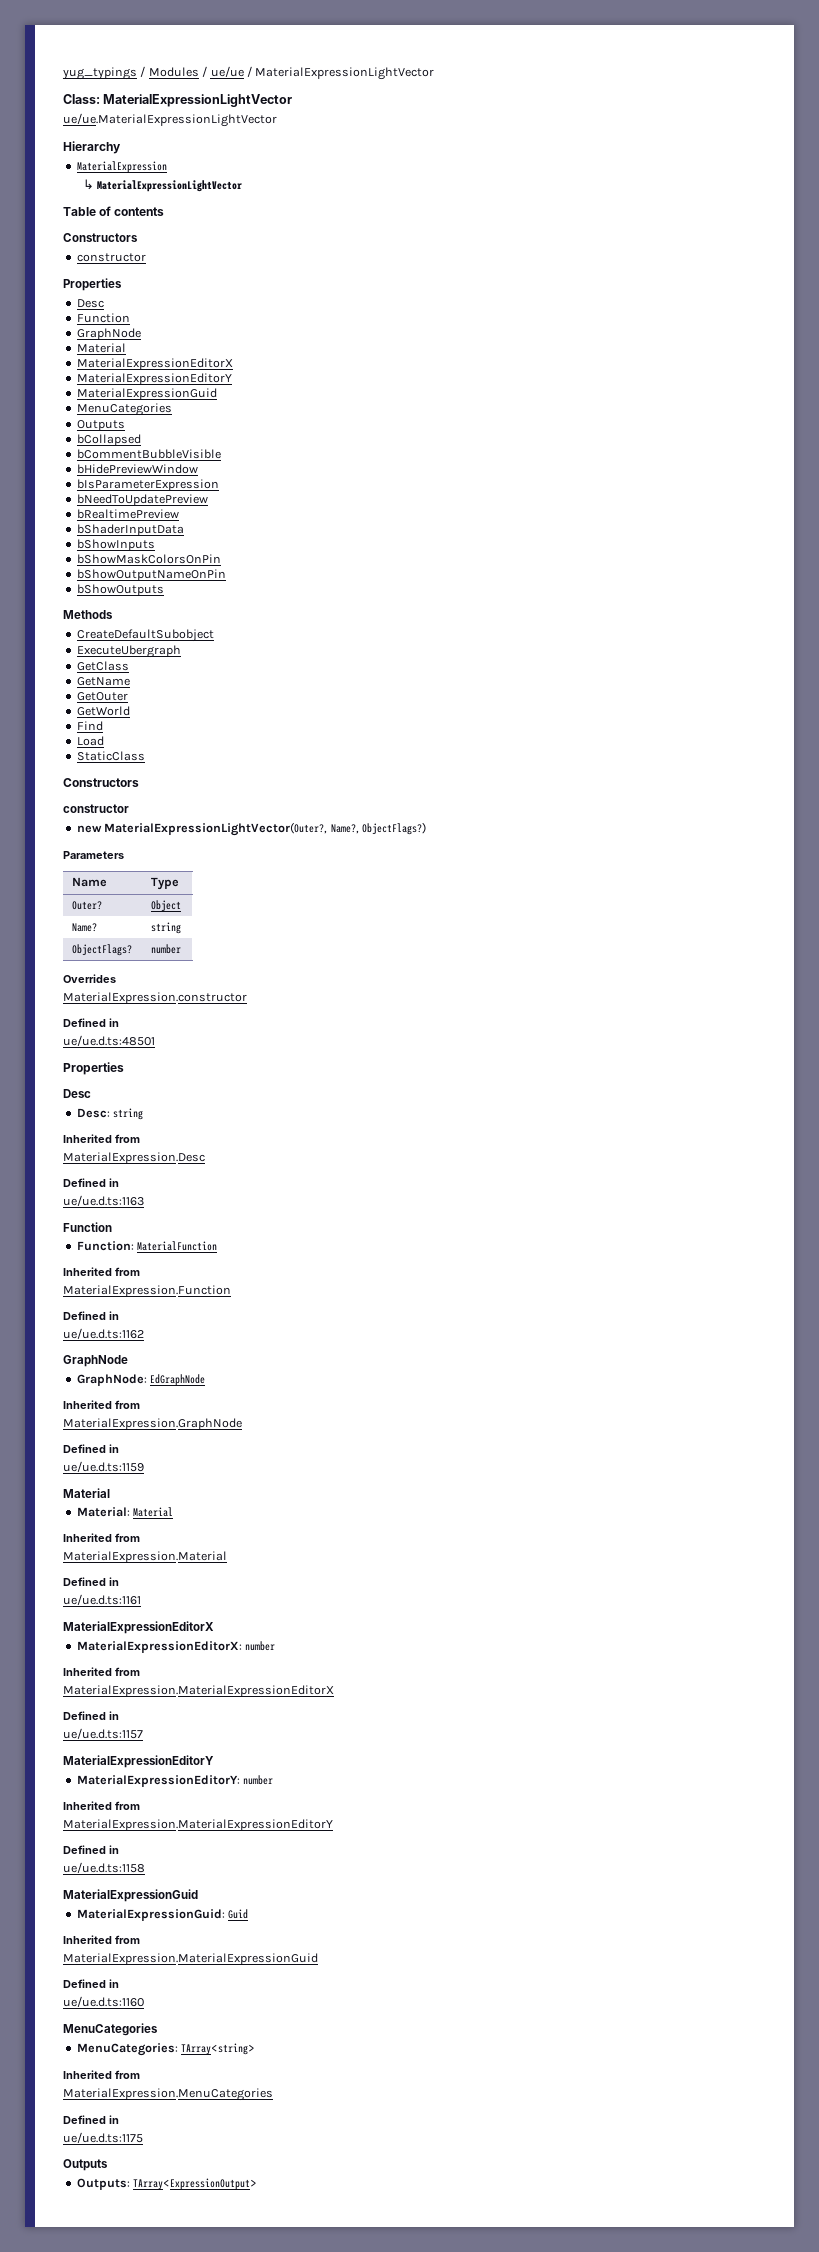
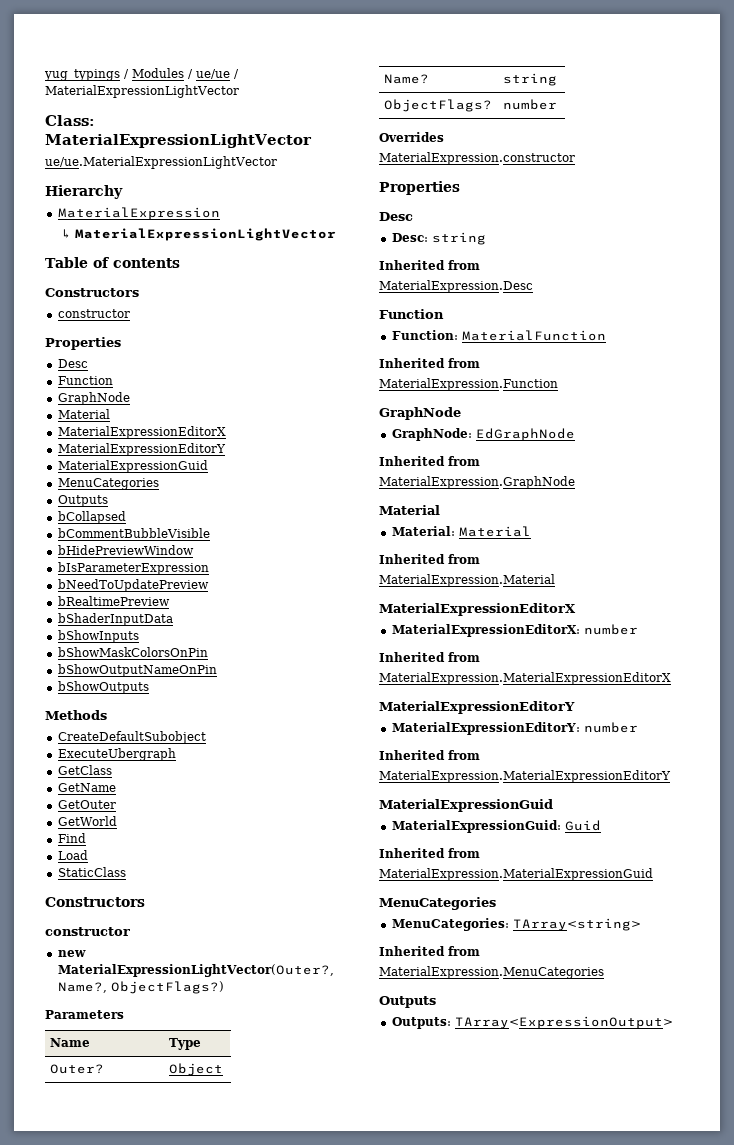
  MaterialExpression.constructor
- Defined in
- ue/ue.d.ts:48501
  MaterialExpression.Desc
- Defined in
- ue/ue.d.ts:1163
  MaterialExpression.Function
- Defined in
- ue/ue.d.ts:1162
  MaterialExpression.GraphNode
- Defined in
- ue/ue.d.ts:1159
  MaterialExpression.Material
- Defined in
- ue/ue.d.ts:1161
  MaterialExpression.MaterialExpressionEditorX
- Defined in
- ue/ue.d.ts:1157
  MaterialExpression.MaterialExpressionEditorY
- Defined in
- ue/ue.d.ts:1158
  MaterialExpression.MaterialExpressionGuid
- Defined in
- ue/ue.d.ts:1160
  MaterialExpression.MenuCategories
- Defined in
- ue/ue.d.ts:1175

